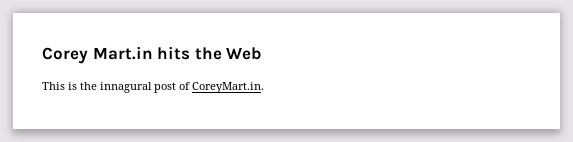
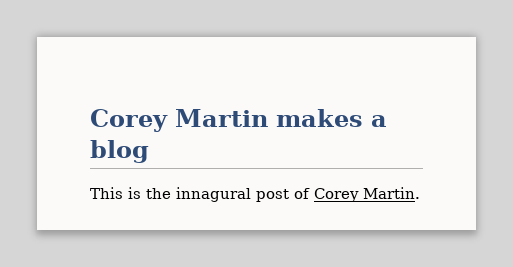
- Corey Mart.in hits the Web
+ Corey Martin makes a blog
- This is the innagural post of CoreyMart.in.
+ This is the innagural post of Corey Martin.

